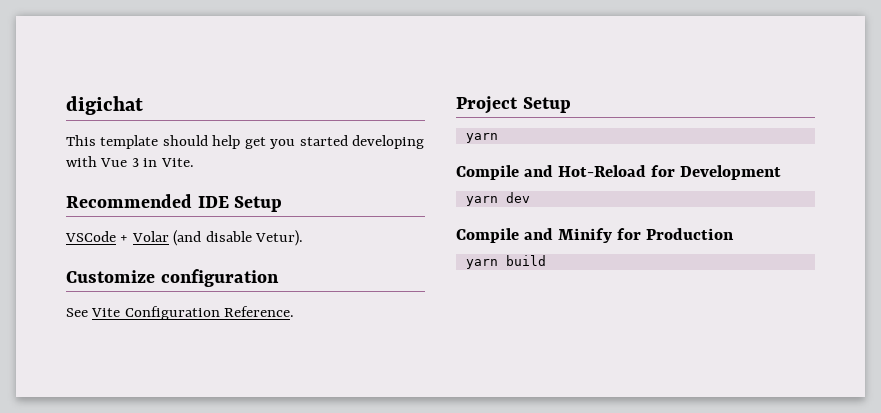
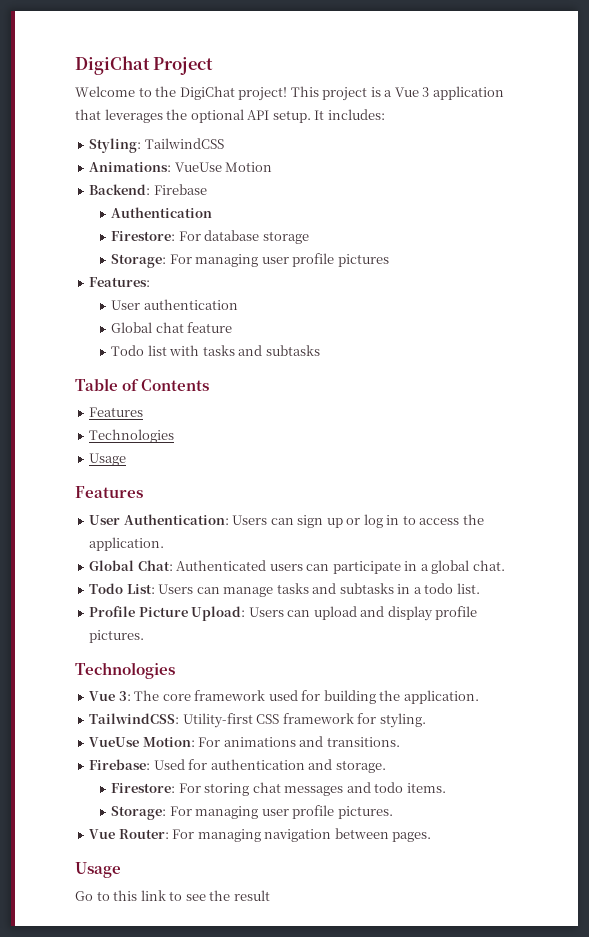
- digichat
- This template should help get you started developing with Vue 3 in Vite.
- Recommended IDE Setup
- VSCode + Volar (and disable Vetur).
- Customize configuration
- See Vite Configuration Reference.
- Project Setup
- yarn
- Compile and Hot-Reload for Development
- yarn dev
- Compile and Minify for Production
- yarn build
+ DigiChat Project
+ Welcome to the DigiChat project! This project is a Vue 3 application that leverages the optional API setup. It includes:
+ Styling: TailwindCSS
+ Animations: VueUse Motion
+ Backend: Firebase
+ Authentication
+ Firestore: For database storage
+ Storage: For managing user profile pictures
+ Features:
+ User authentication
+ Global chat feature
+ Todo list with tasks and subtasks
+ Table of Contents
+ Features
+ Technologies
+ Usage
+ Features
+ User Authentication: Users can sign up or log in to access the application.
+ Global Chat: Authenticated users can participate in a global chat.
+ Todo List: Users can manage tasks and subtasks in a todo list.
+ Profile Picture Upload: Users can upload and display profile pictures.
+ Technologies
+ Vue 3: The core framework used for building the application.
+ TailwindCSS: Utility-first CSS framework for styling.
+ VueUse Motion: For animations and transitions.
+ Firebase: Used for authentication and storage.
+ Firestore: For storing chat messages and todo items.
+ Storage: For managing user profile pictures.
+ Vue Router: For managing navigation between pages.
+ Usage
+ Go to this link to see the result

